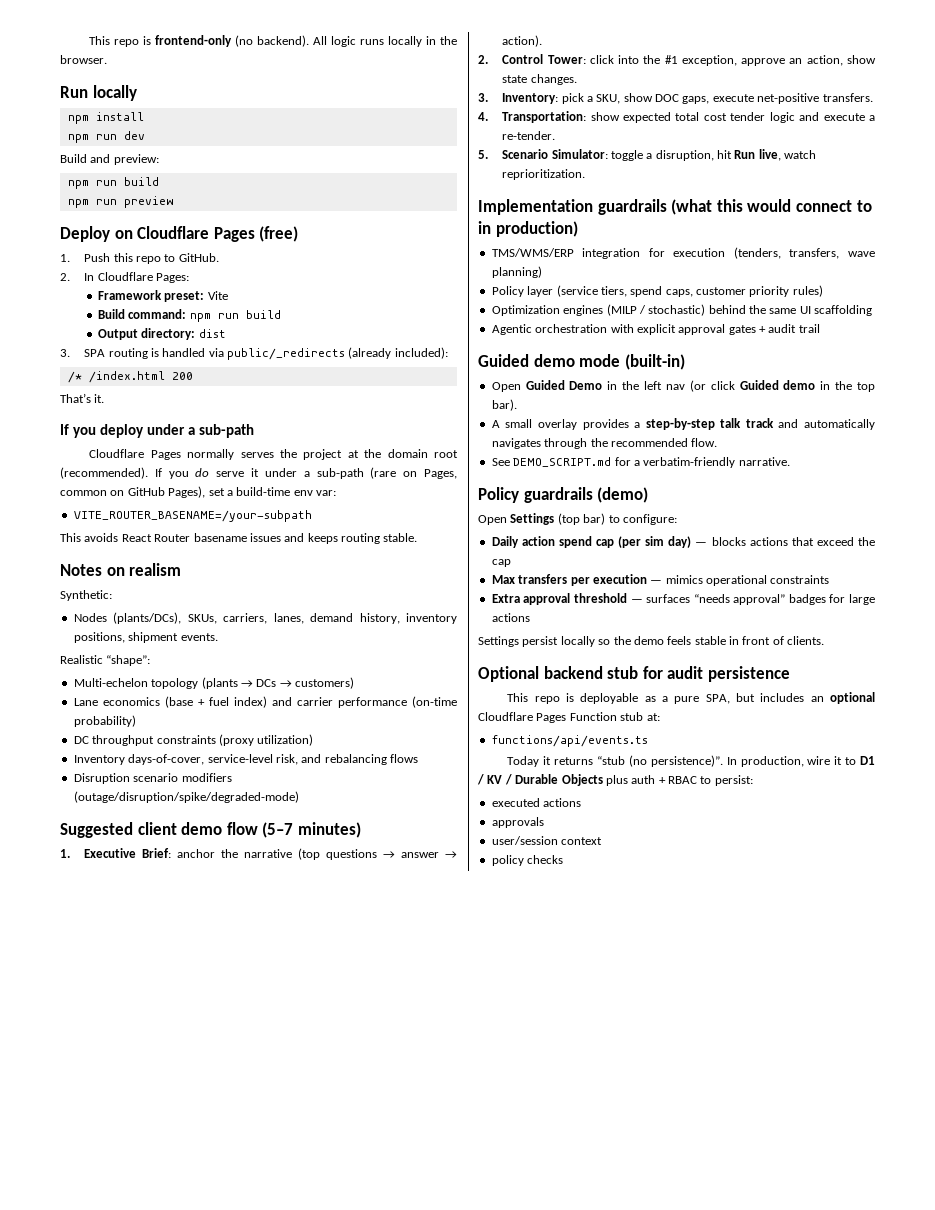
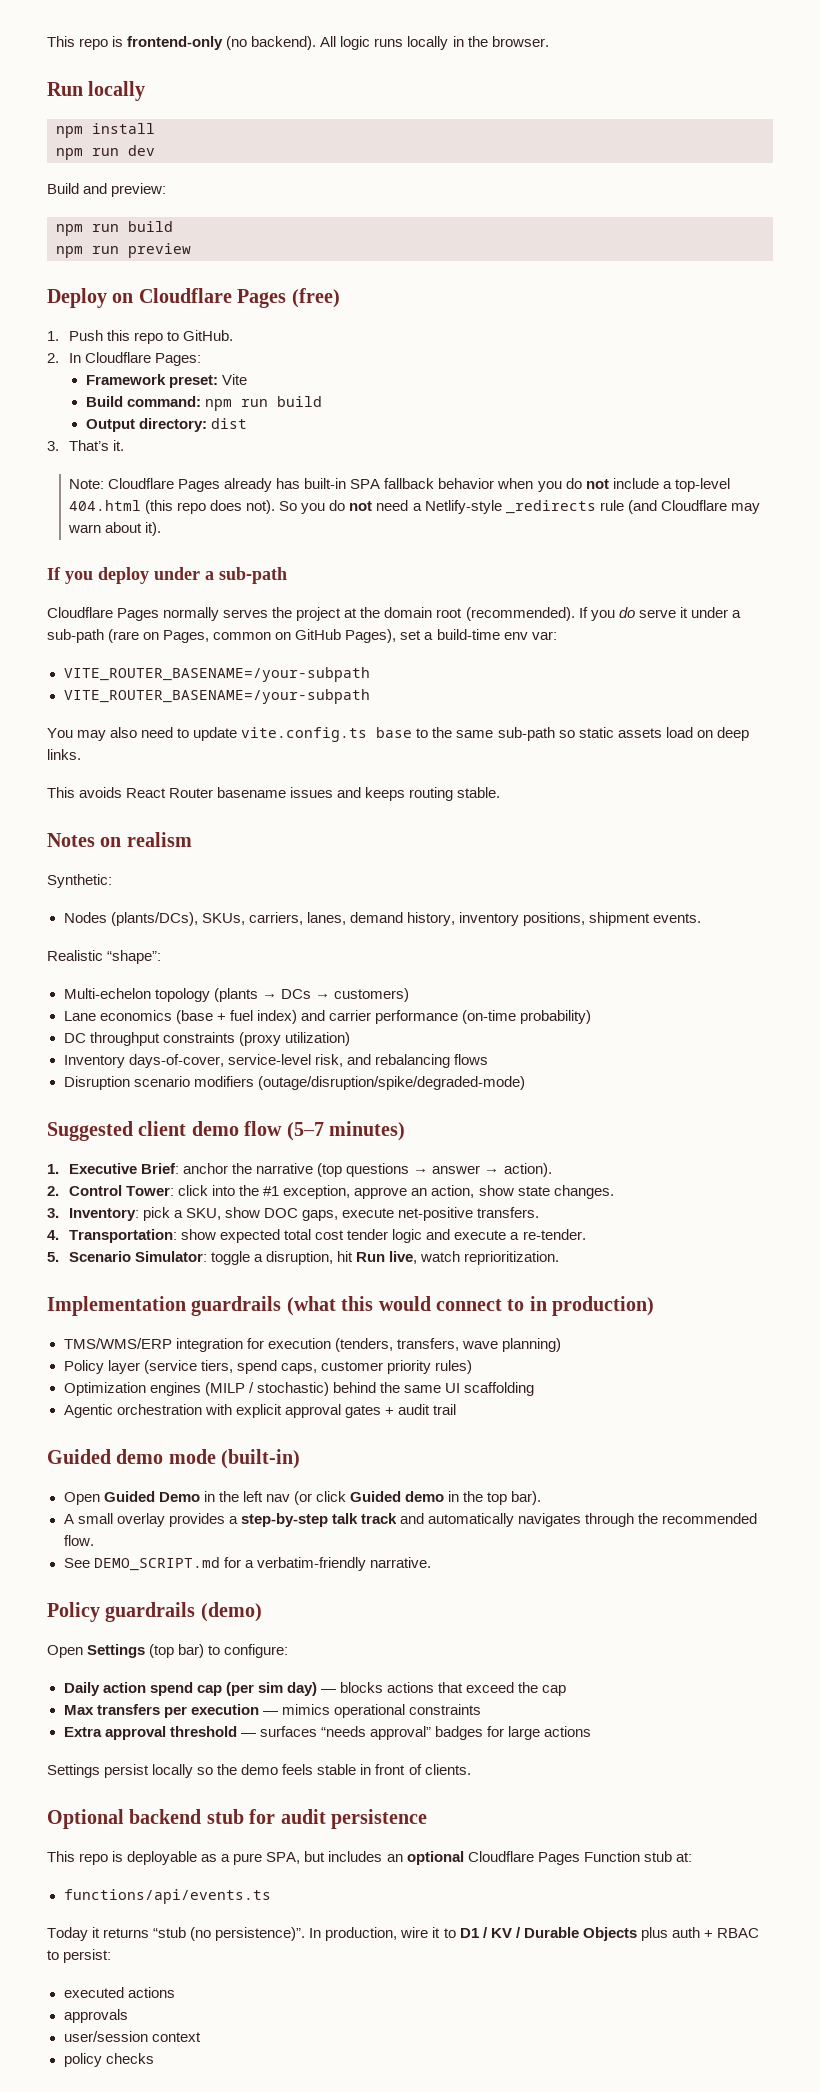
- 3. SPA routing is handled via public/_redirects (already included):
- /* /index.html 200
- That’s it.
+ 3. That’s it.
+ Note: Cloudflare Pages already has built-in SPA fallback behavior when you do not include a top-level 404.html (this repo does not). So you do not need a Netlify-style _redirects rule (and Cloudflare may warn about it).
  If you do serve it under a sub-path (rare on Pages, common on GitHub Pages), set a build-time env var:
  VITE_ROUTER_BASENAME=/your-subpath
+ VITE_ROUTER_BASENAME=/your-subpath
+ You may also need to update vite.config.ts base to the same sub-path so static assets load on deep links.

